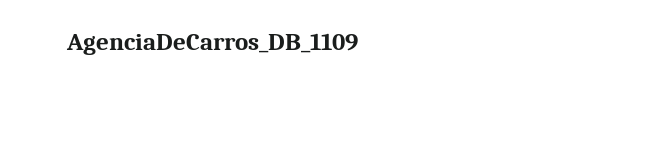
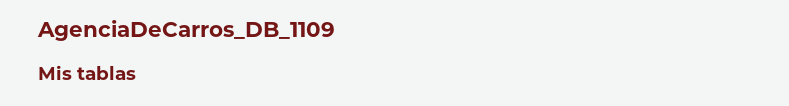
+ Mis tablas

